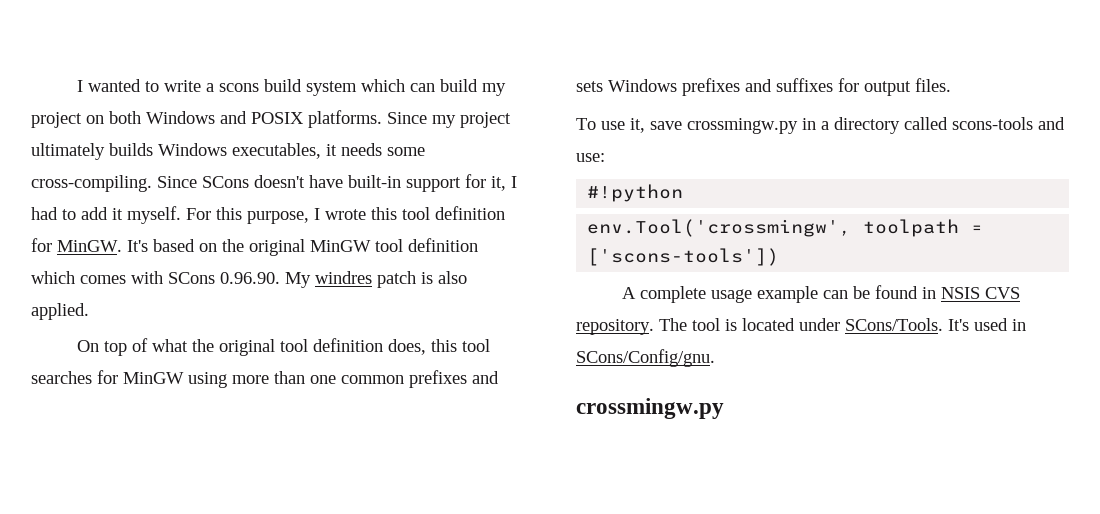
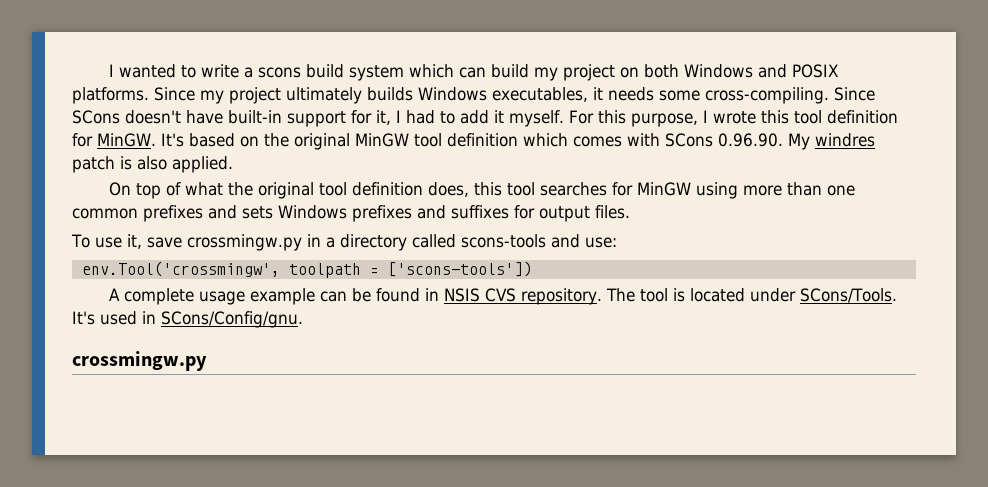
- #!python

